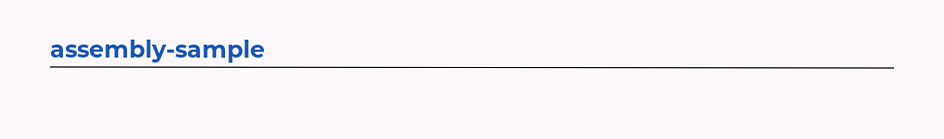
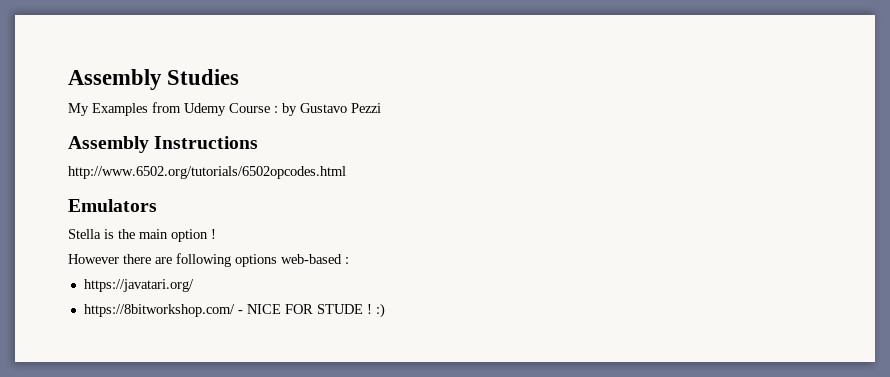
- assembly-sample
+ Assembly Studies
+ My Examples from Udemy Course : by Gustavo Pezzi
+ Assembly Instructions
+ http://www.6502.org/tutorials/6502opcodes.html
+ Emulators
+ Stella is the main option !
+ However there are following options web-based :
+ https://javatari.org/
+ https://8bitworkshop.com/ - NICE FOR STUDE ! :)

